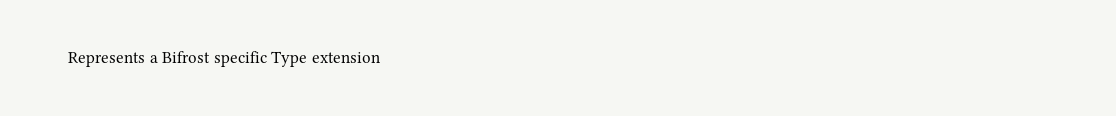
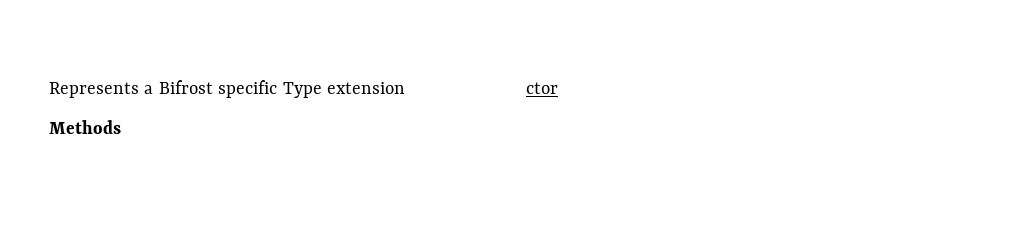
+ Methods
+ ctor

